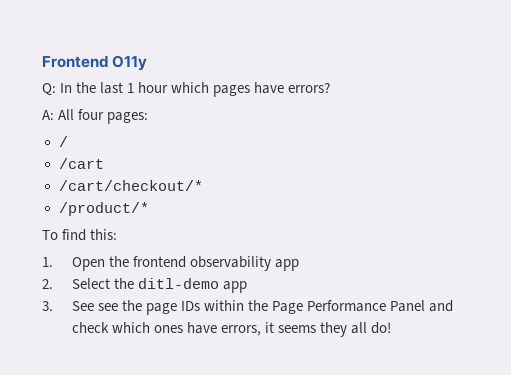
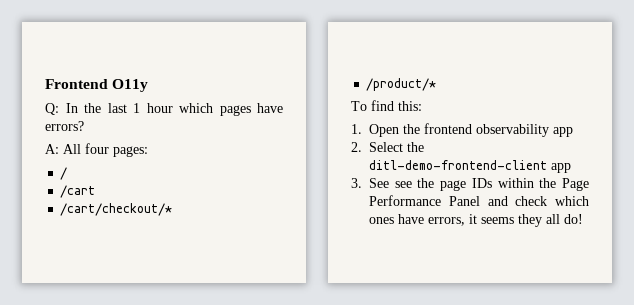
- 2. Select the ditl-demo app
+ 2. Select the ditl-demo-frontend-client app

